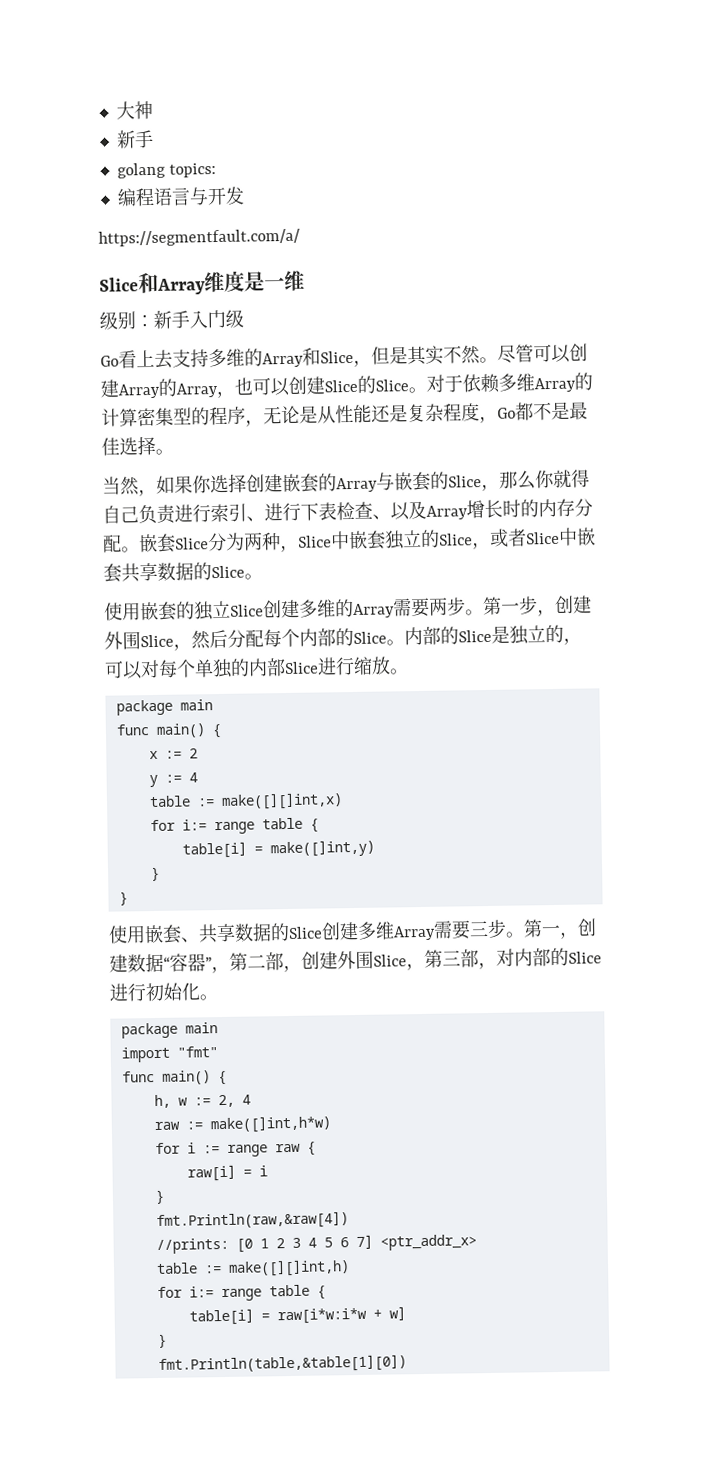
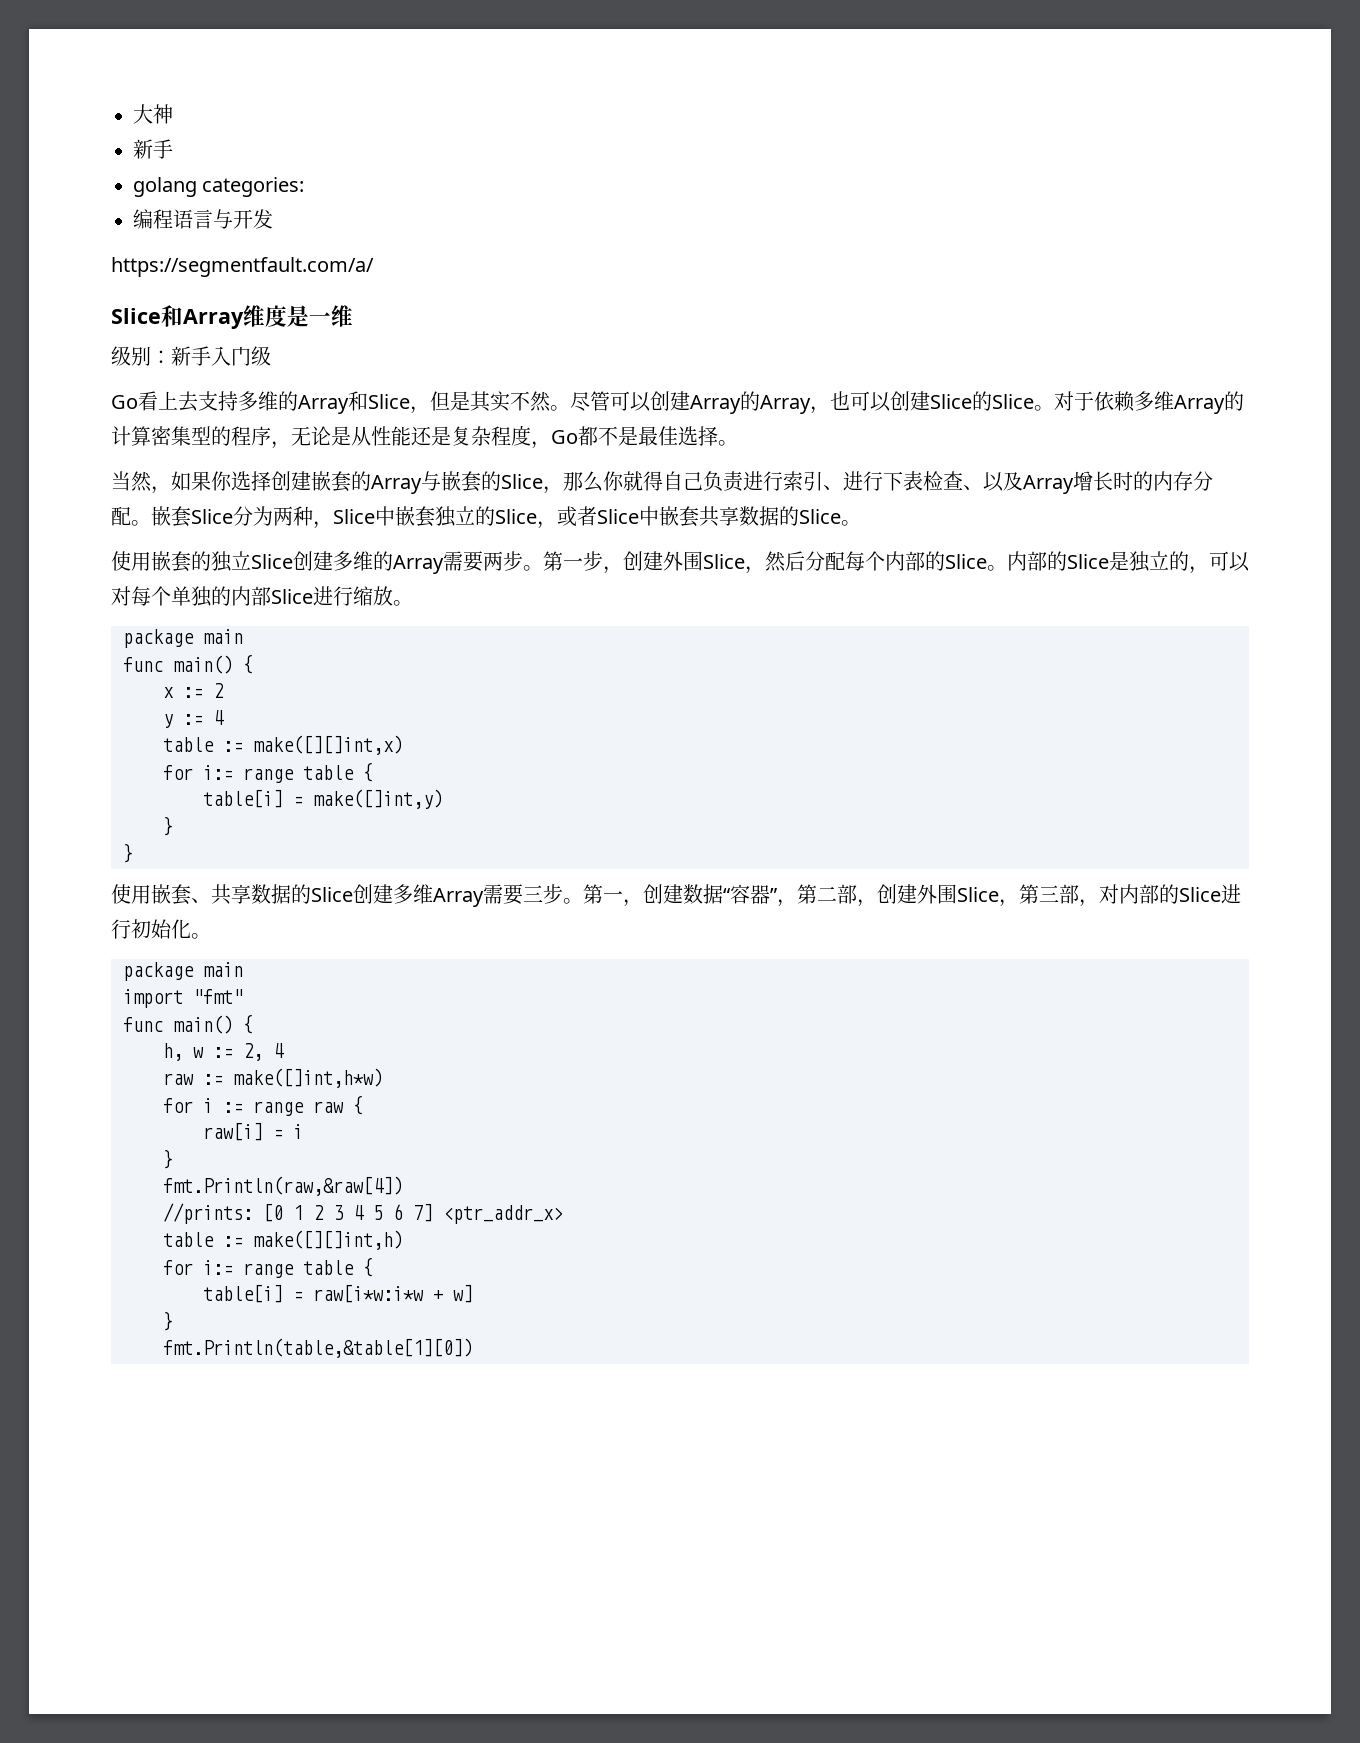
- golang topics:
+ golang categories:

